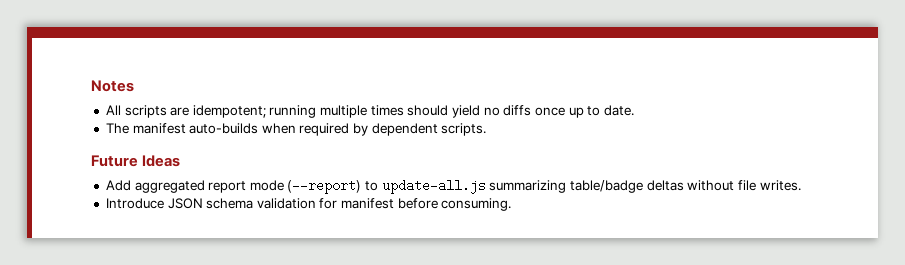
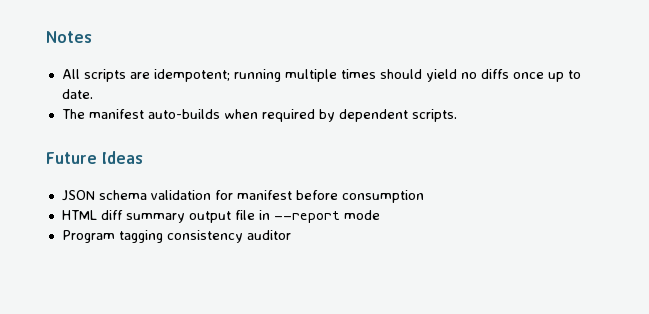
- Add aggregated report mode (--report) to update-all.js summarizing table/badge deltas without file writes.
- Introduce JSON schema validation for manifest before consuming.
+ JSON schema validation for manifest before consumption
+ HTML diff summary output file in --report mode
+ Program tagging consistency auditor

